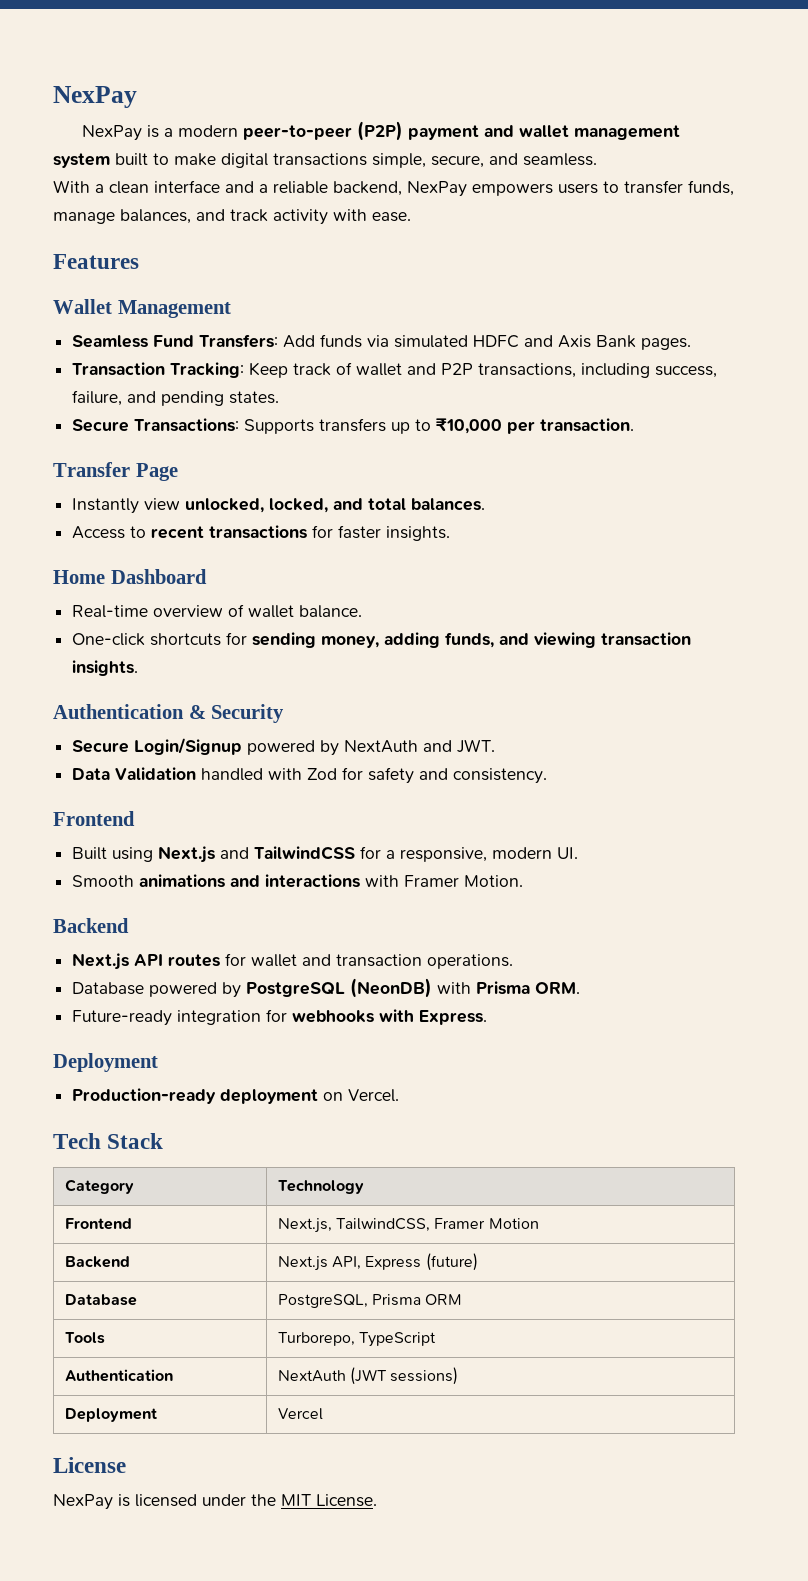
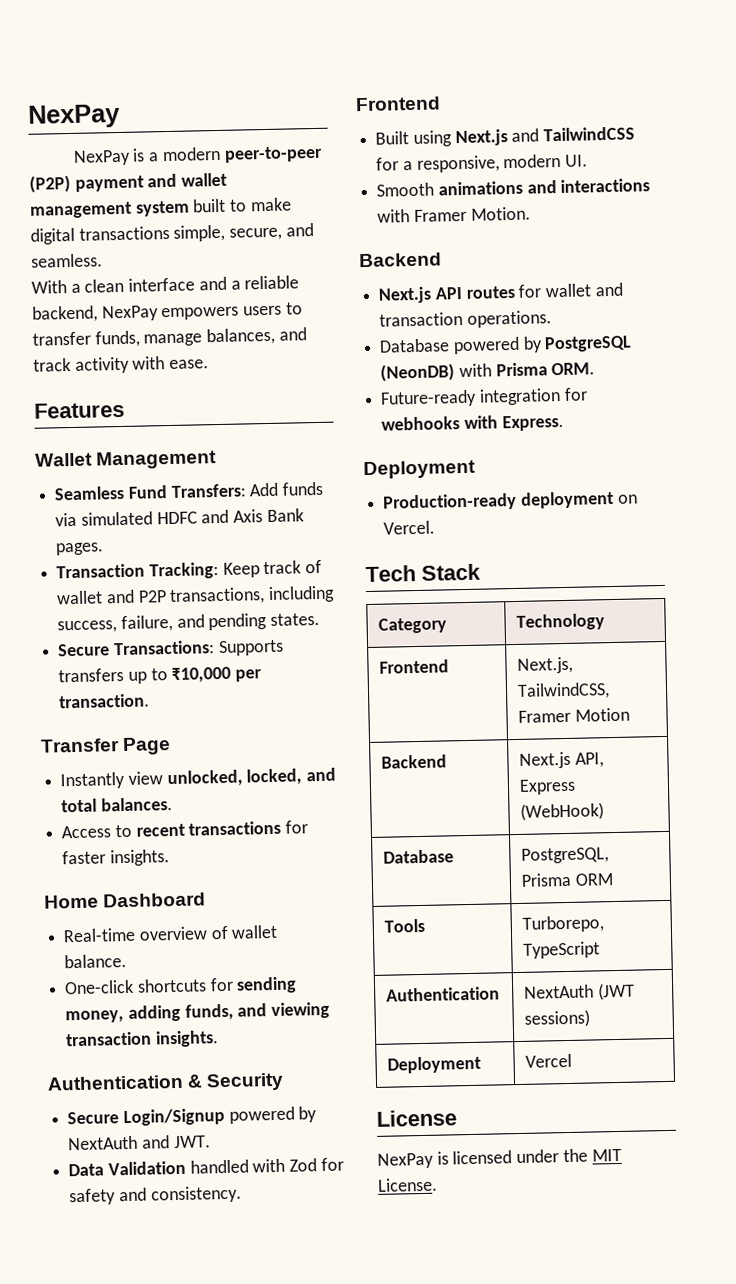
- Backend | Next.js API, Express (future)
+ Backend | Next.js API, Express (WebHook)

